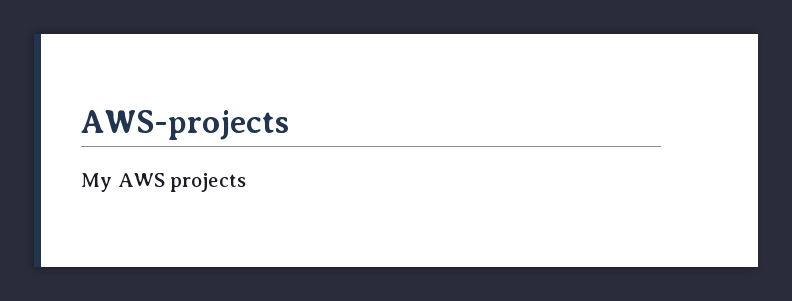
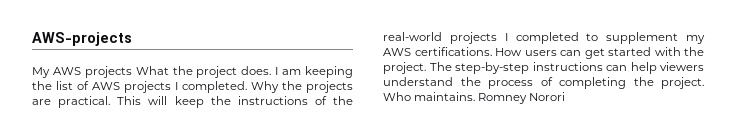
- My AWS projects
+ My AWS projects What the project does. I am keeping the list of AWS projects I completed. Why the projects are practical. This will keep the instructions of the real-world projects I completed to supplement my AWS certifications. How users can get started with the project. The step-by-step instructions can help viewers understand the process of completing the project. Who maintains. Romney Norori

